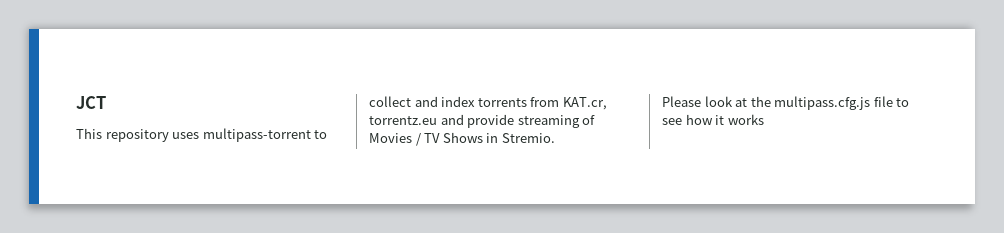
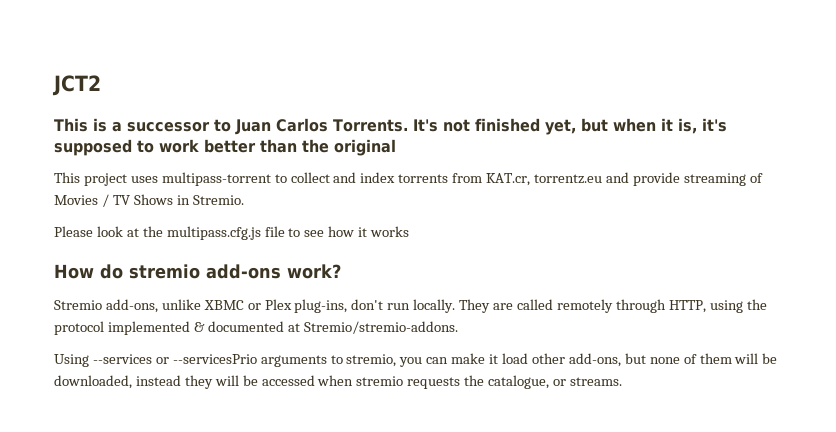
- JCT
- This repository uses multipass-torrent to collect and index torrents from KAT.cr, torrentz.eu and provide streaming of Movies / TV Shows in Stremio.
+ JCT2
+ This is a successor to Juan Carlos Torrents. It's not finished yet, but when it is, it's supposed to work better than the original
+ This project uses multipass-torrent to collect and index torrents from KAT.cr, torrentz.eu and provide streaming of Movies / TV Shows in Stremio.
+ How do stremio add-ons work?
+ Stremio add-ons, unlike XBMC or Plex plug-ins, don't run locally. They are called remotely through HTTP, using the protocol implemented & documented at Stremio/stremio-addons.
+ Using --services or --servicesPrio arguments to stremio, you can make it load other add-ons, but none of them will be downloaded, instead they will be accessed when stremio requests the catalogue, or streams.

